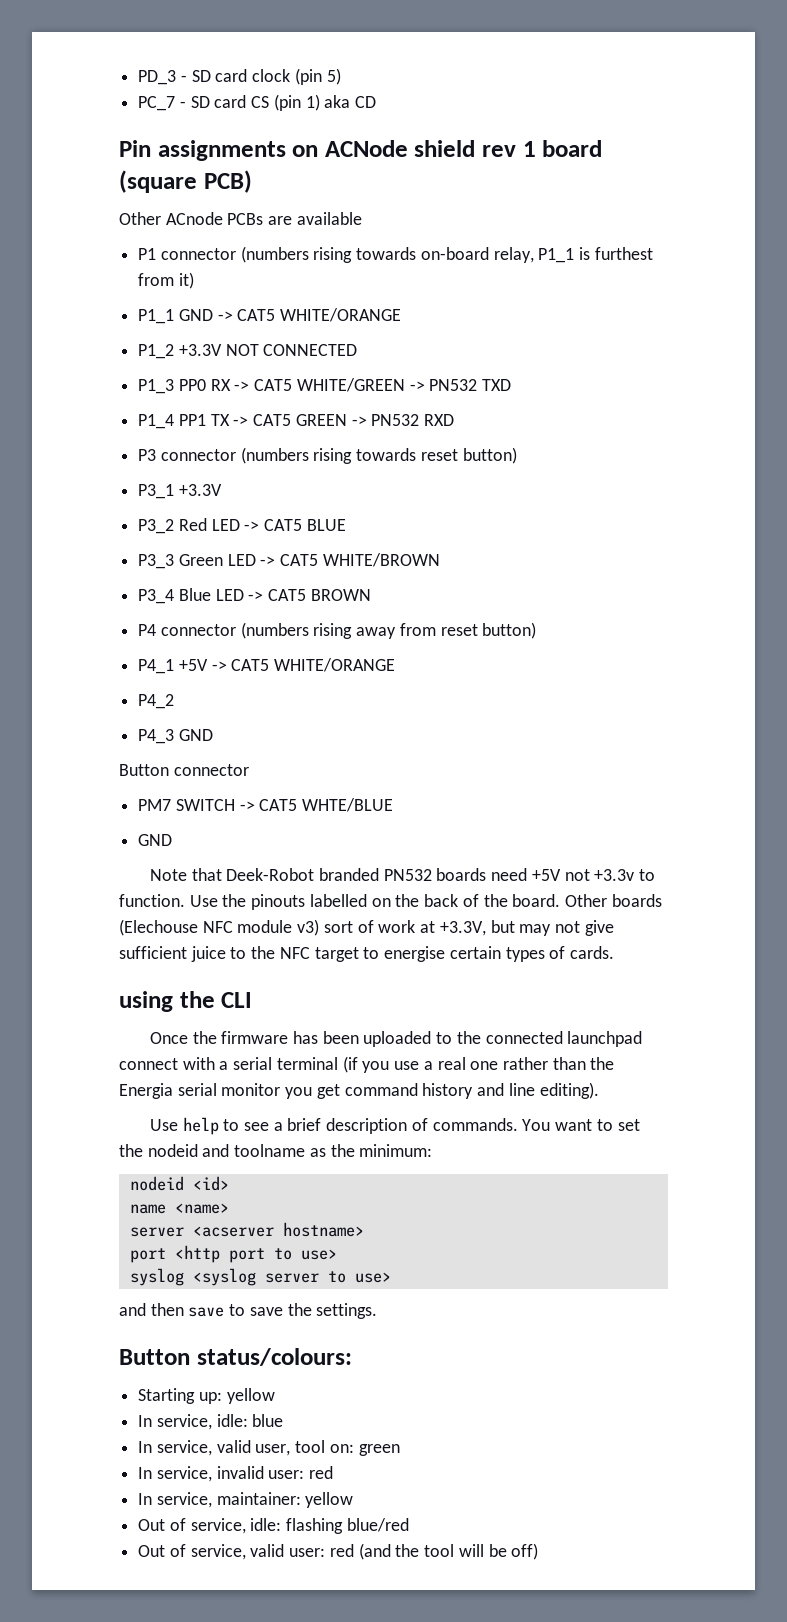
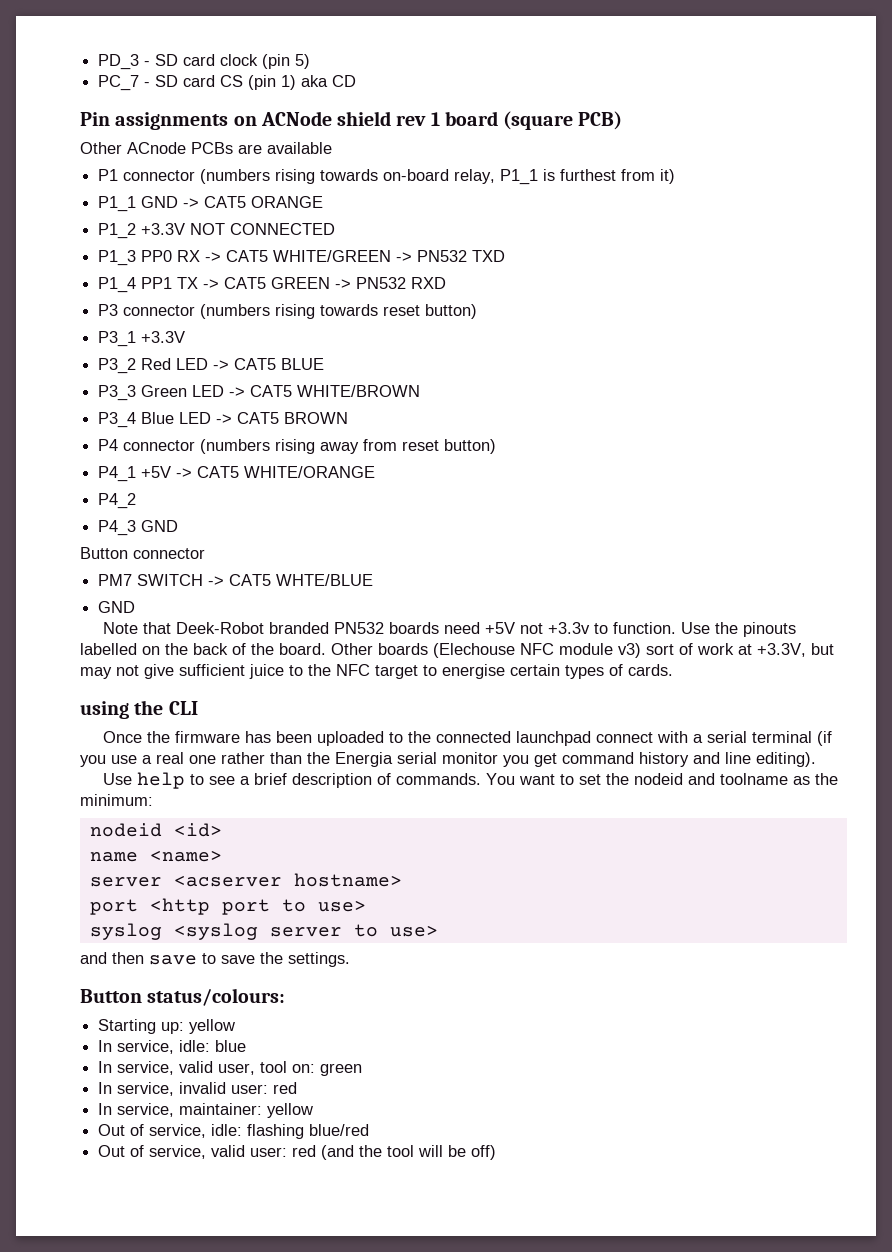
- P1_1 GND -> CAT5 WHITE/ORANGE
+ P1_1 GND -> CAT5 ORANGE

